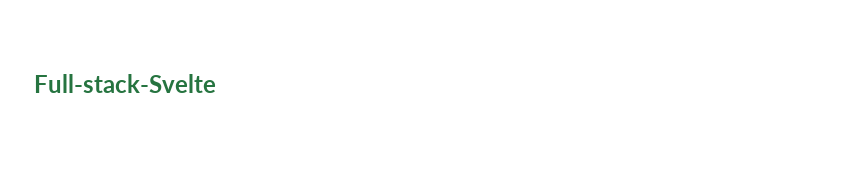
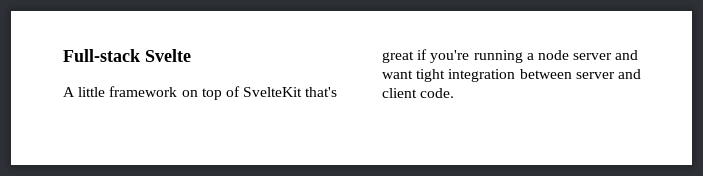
- Full-stack-Svelte
+ Full-stack Svelte
+ A little framework on top of SvelteKit that's great if you're running a node server and want tight integration between server and client code.

